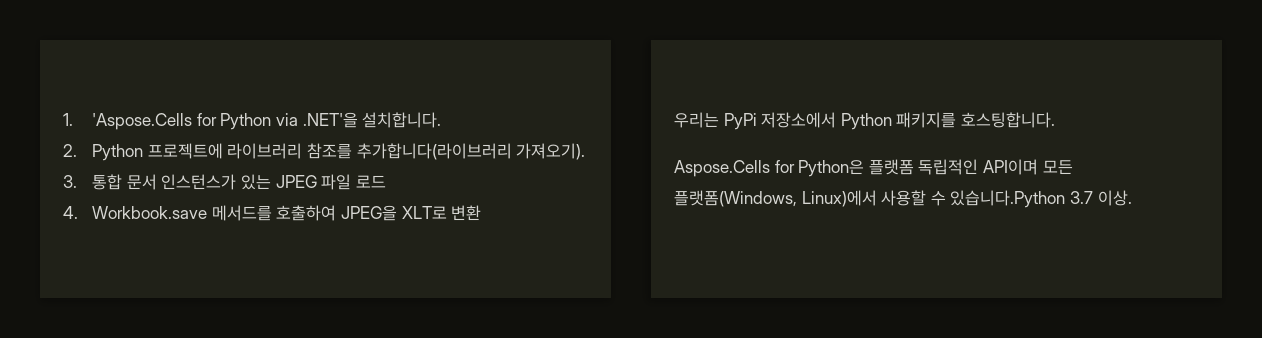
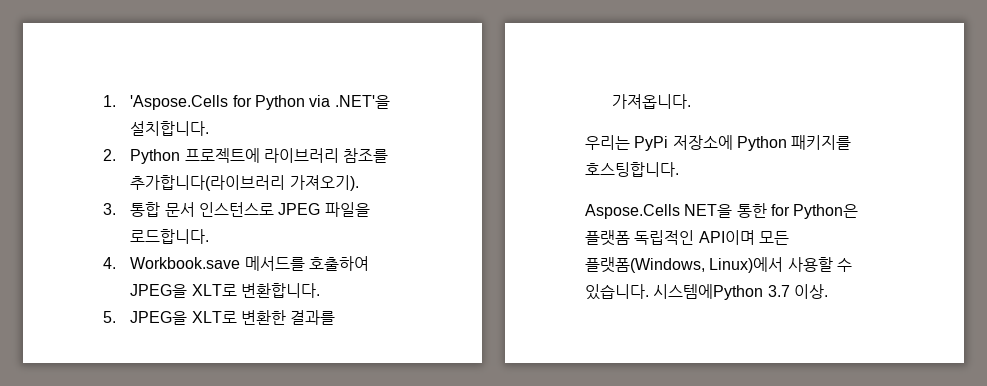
- 3. 통합 문서 인스턴스가 있는 JPEG 파일 로드
+ 3. 통합 문서 인스턴스로 JPEG 파일을 로드합니다.
- 4. Workbook.save 메서드를 호출하여 JPEG을 XLT로 변환
+ 4. Workbook.save 메서드를 호출하여 JPEG을 XLT로 변환합니다.
+ 5. JPEG을 XLT로 변환한 결과를 가져옵니다.
- 우리는 PyPi 저장소에서 Python 패키지를 호스팅합니다.
+ 우리는 PyPi 저장소에 Python 패키지를 호스팅합니다.
- Aspose.Cells for Python은 플랫폼 독립적인 API이며 모든 플랫폼(Windows, Linux)에서 사용할 수 있습니다.Python 3.7 이상.
+ Aspose.Cells NET을 통한 for Python은 플랫폼 독립적인 API이며 모든 플랫폼(Windows, Linux)에서 사용할 수 있습니다. 시스템에Python 3.7 이상.

